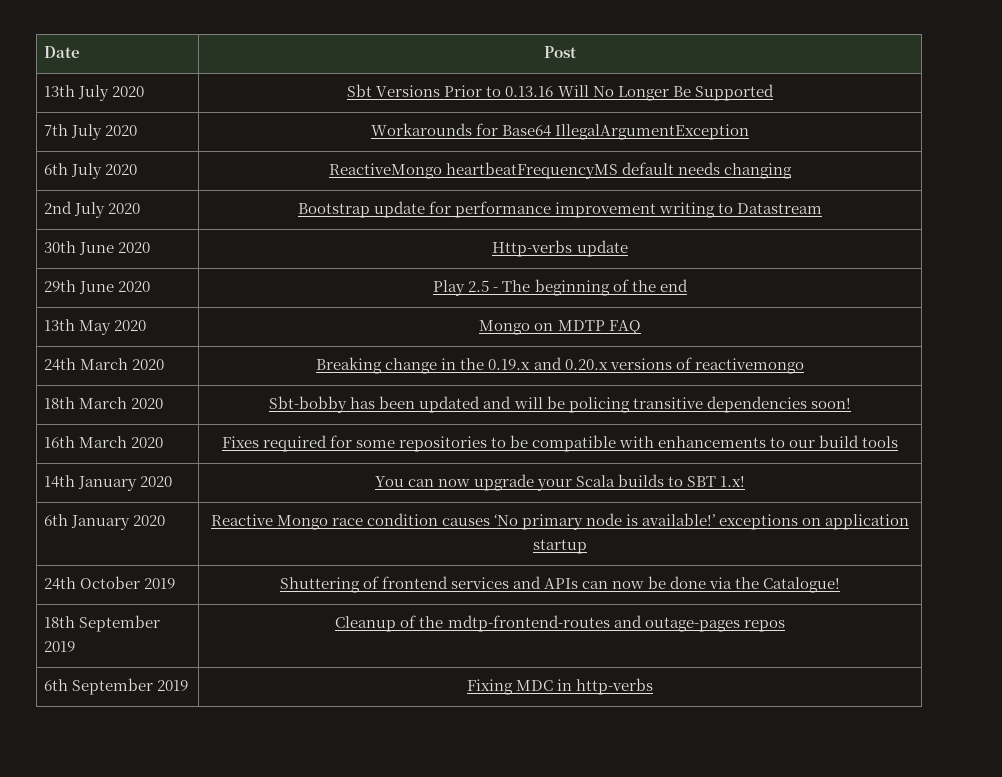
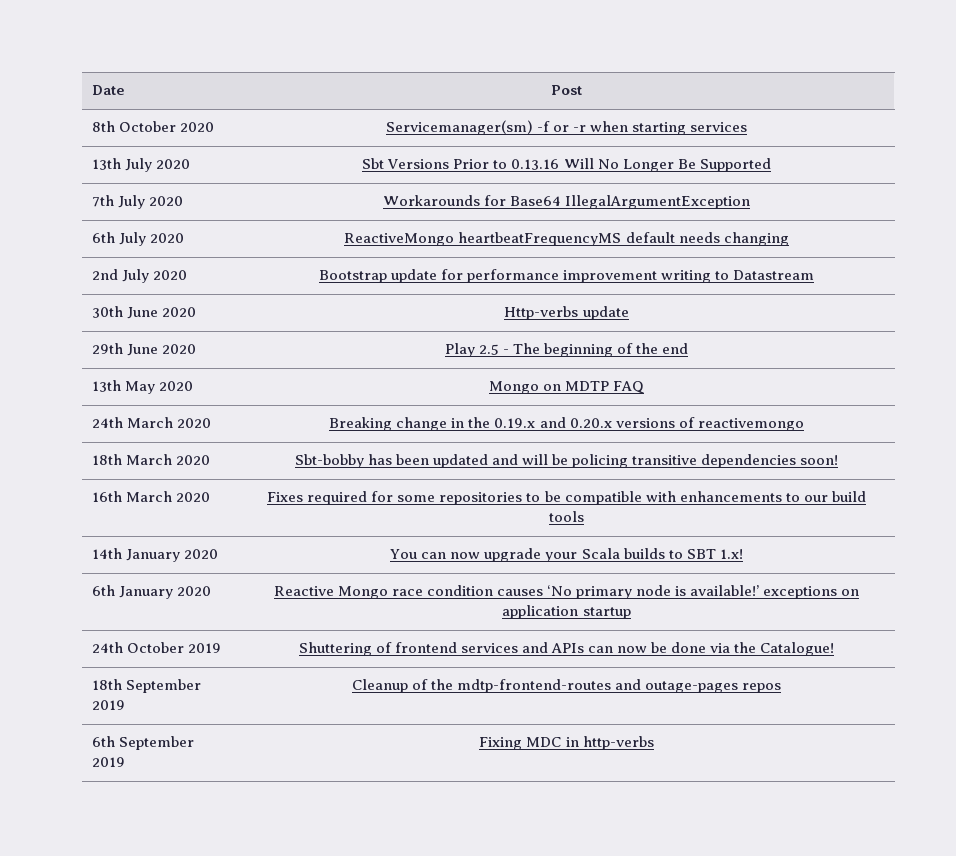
+ 8th October 2020 | Servicemanager(sm) -f or -r when starting services

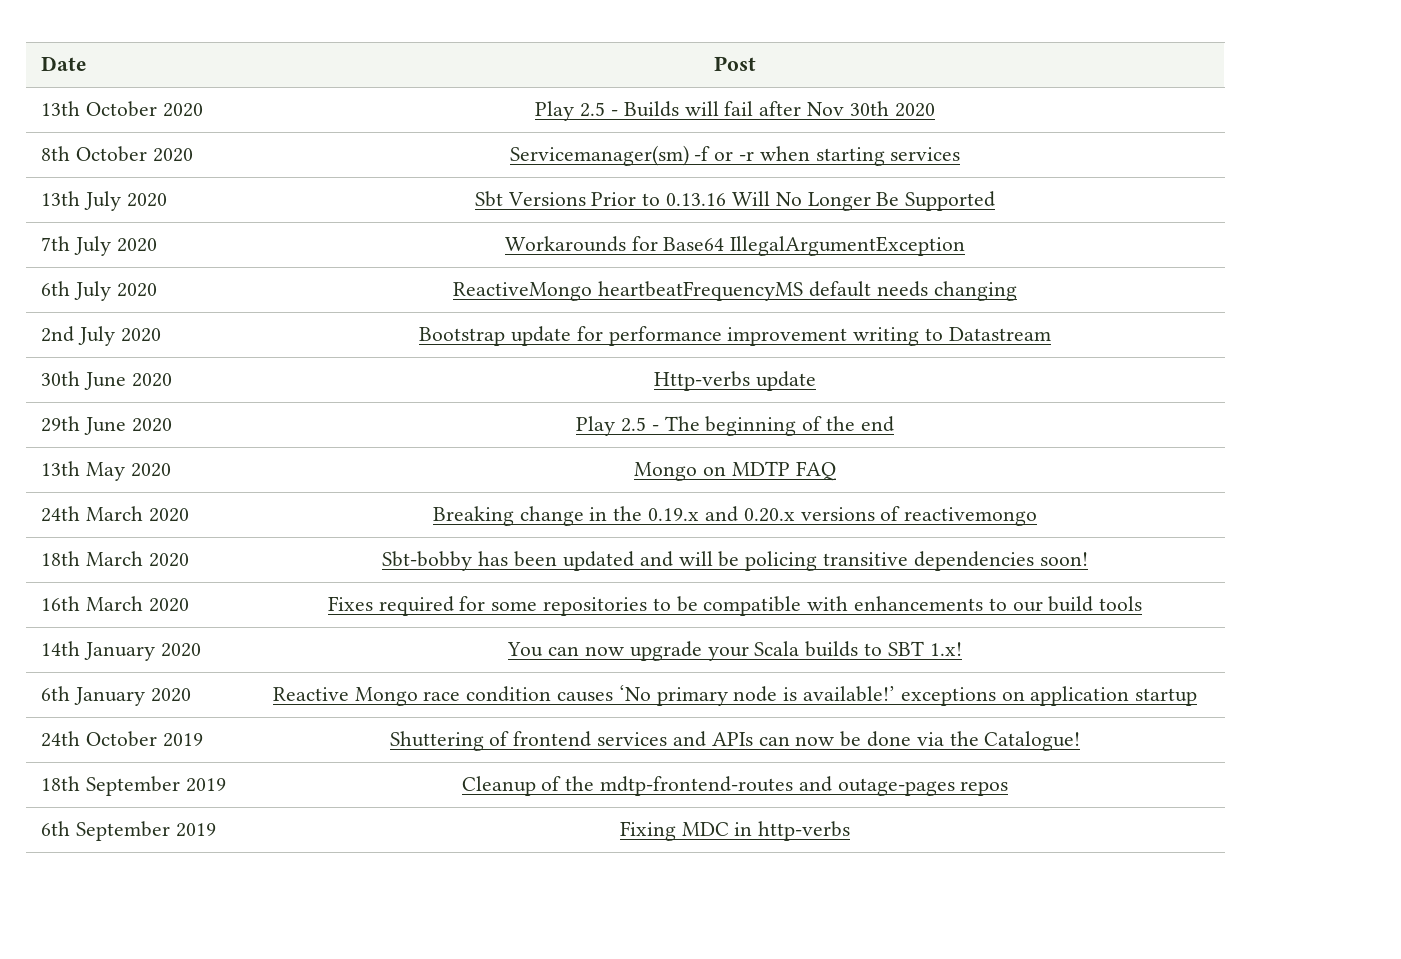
+ 13th October 2020 | Play 2.5 - Builds will fail after Nov 30th 2020

